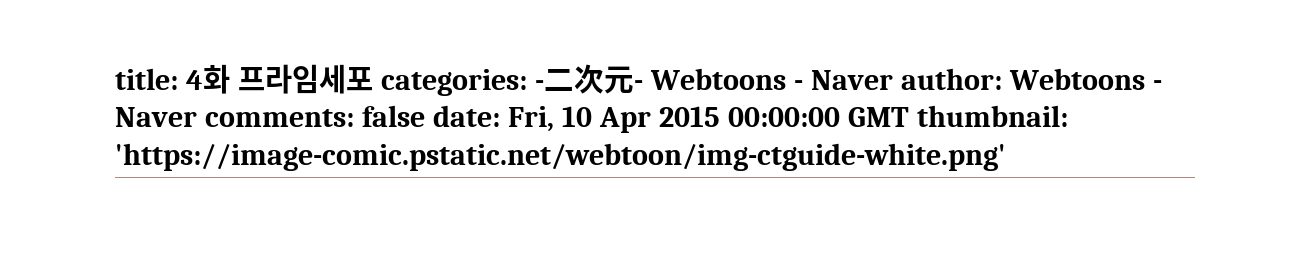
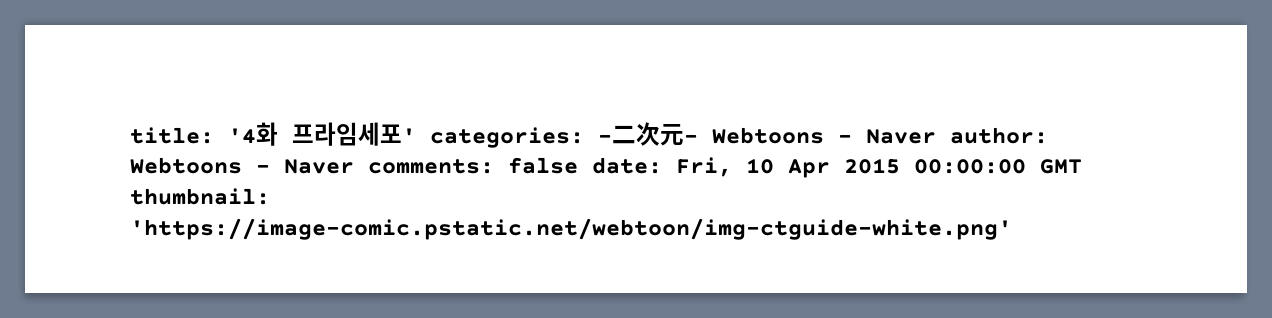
- title: 4화 프라임세포 categories: -二次元- Webtoons - Naver author: Webtoons - Naver comments: false date: Fri, 10 Apr 2015 00:00:00 GMT thumbnail: 'https://image-comic.pstatic.net/webtoon/img-ctguide-white.png'
+ title: '4화 프라임세포' categories: -二次元- Webtoons - Naver author: Webtoons - Naver comments: false date: Fri, 10 Apr 2015 00:00:00 GMT thumbnail: 'https://image-comic.pstatic.net/webtoon/img-ctguide-white.png'

